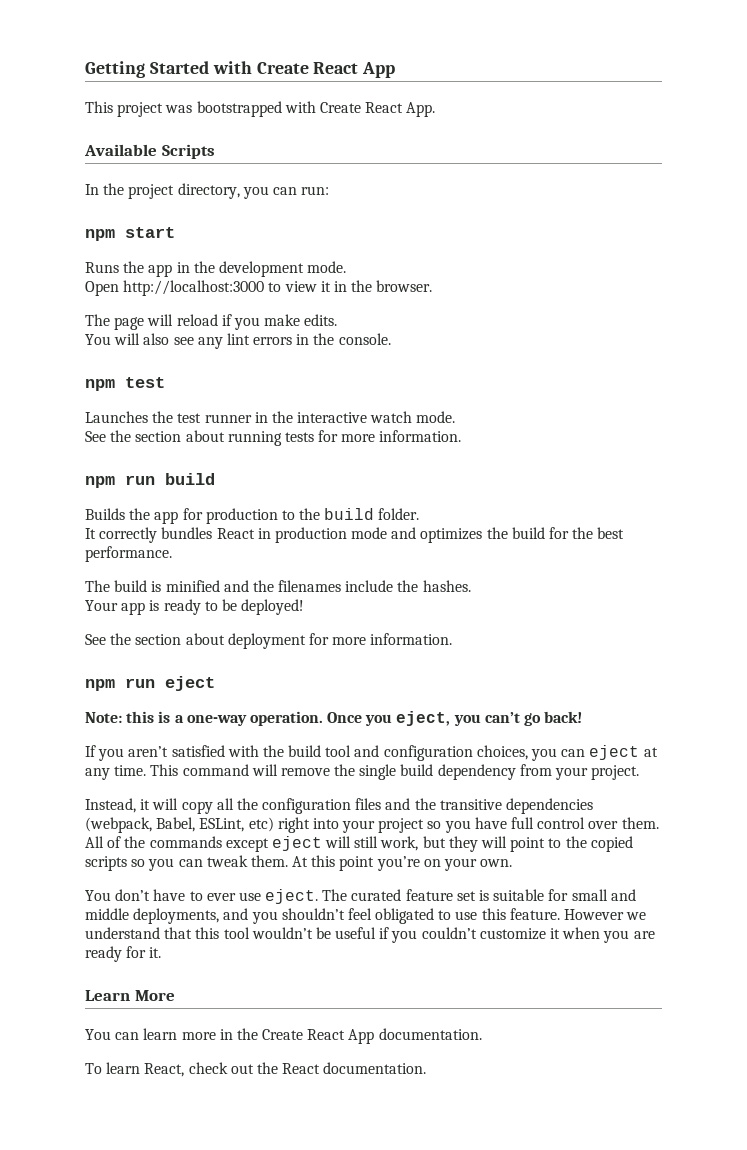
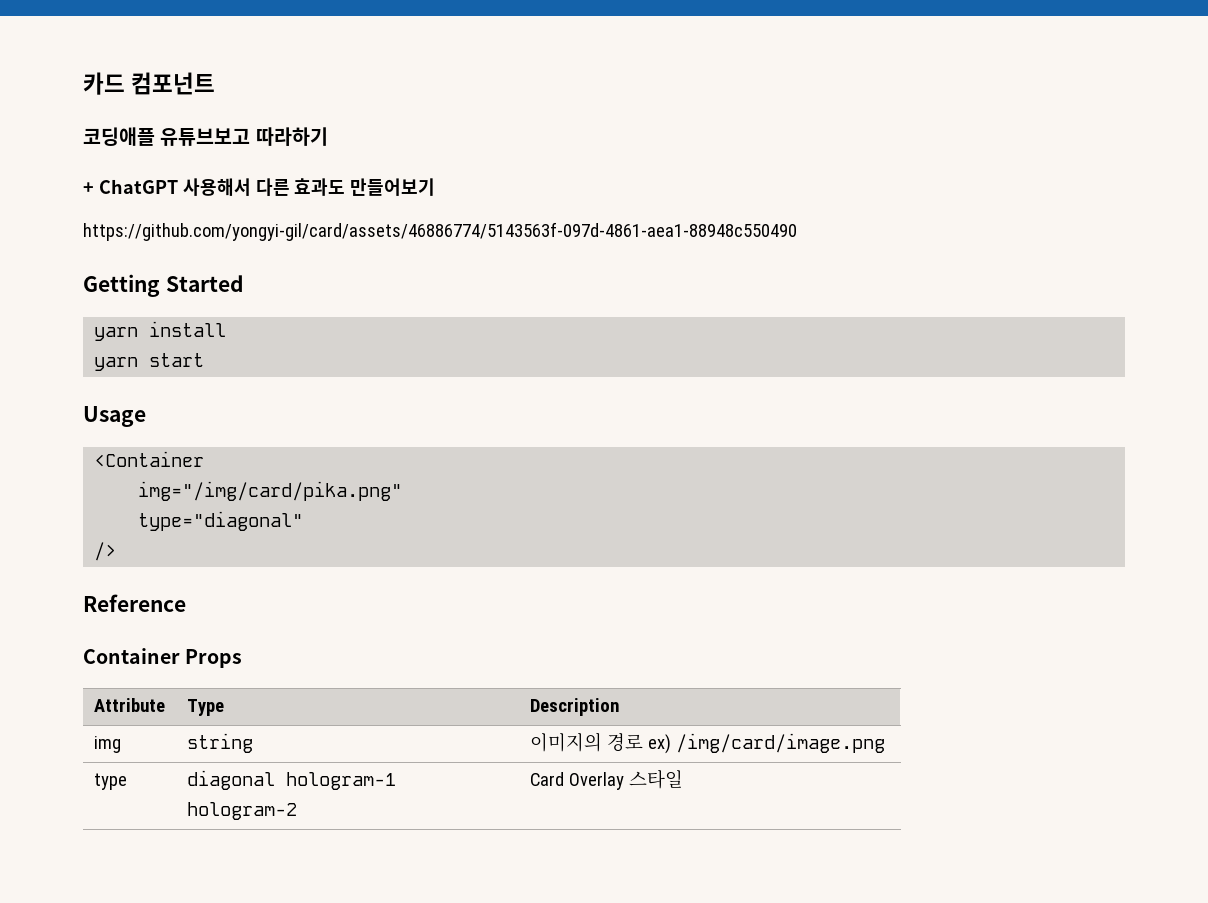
- Getting Started with Create React App
- This project was bootstrapped with Create React App.
- Available Scripts
- In the project directory, you can run:
- npm start
- Runs the app in the development mode.
- Open http://localhost:3000 to view it in the browser.
- The page will reload if you make edits.
- You will also see any lint errors in the console.
- npm test
- Launches the test runner in the interactive watch mode.
- See the section about running tests for more information.
- npm run build
- Builds the app for production to the build folder.
- It correctly bundles React in production mode and optimizes the build for the best performance.
- The build is minified and the filenames include the hashes.
- Your app is ready to be deployed!
- See the section about deployment for more information.
- npm run eject
- Note: this is a one-way operation. Once you eject, you can’t go back!
- If you aren’t satisfied with the build tool and configuration choices, you can eject at any time. This command will remove the single build dependency from your project.
- Instead, it will copy all the configuration files and the transitive dependencies (webpack, Babel, ESLint, etc) right into your project so you have full control over them. All of the commands except eject will still work, but they will point to the copied scripts so you can tweak them. At this point you’re on your own.
- You don’t have to ever use eject. The curated feature set is suitable for small and middle deployments, and you shouldn’t feel obligated to use this feature. However we understand that this tool wouldn’t be useful if you couldn’t customize it when you are ready for it.
- Learn More
- You can learn more in the Create React App documentation.
- To learn React, check out the React documentation.
+ 카드 컴포넌트
+ 코딩애플 유튜브보고 따라하기
+ + ChatGPT 사용해서 다른 효과도 만들어보기
+ https://github.com/yongyi-gil/card/assets/46886774/5143563f-097d-4861-aea1-88948c550490
+ Getting Started
+ yarn install
+ yarn start
+ Usage
+ <Container
+ img="/img/card/pika.png"
+ type="diagonal"
+ />
+ Reference
+ Container Props
+ Attribute | Type | Description
+ img | string | 이미지의 경로 ex) /img/card/image.png
+ type | diagonal hologram-1 hologram-2 | Card Overlay 스타일

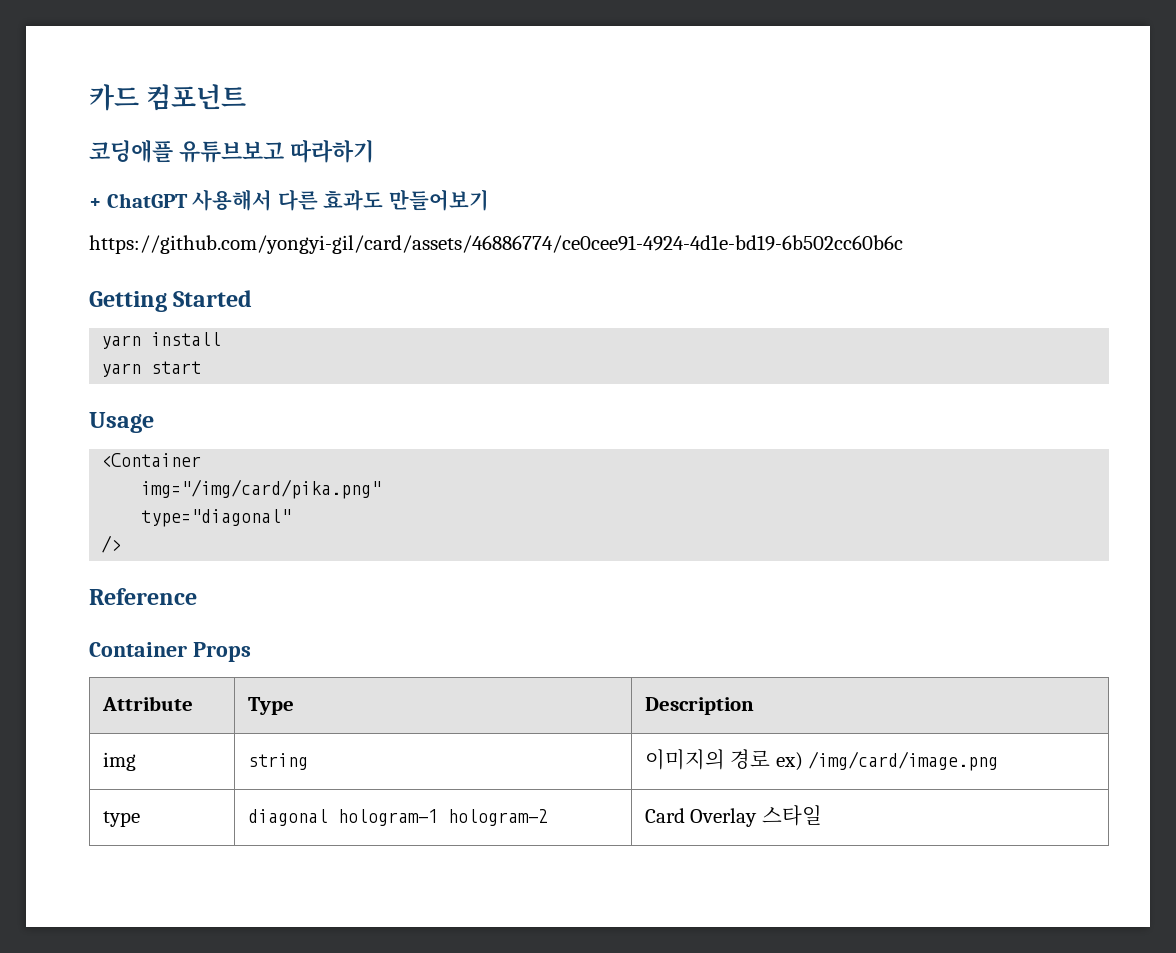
- https://github.com/yongyi-gil/card/assets/46886774/5143563f-097d-4861-aea1-88948c550490
+ https://github.com/yongyi-gil/card/assets/46886774/ce0cee91-4924-4d1e-bd19-6b502cc60b6c

